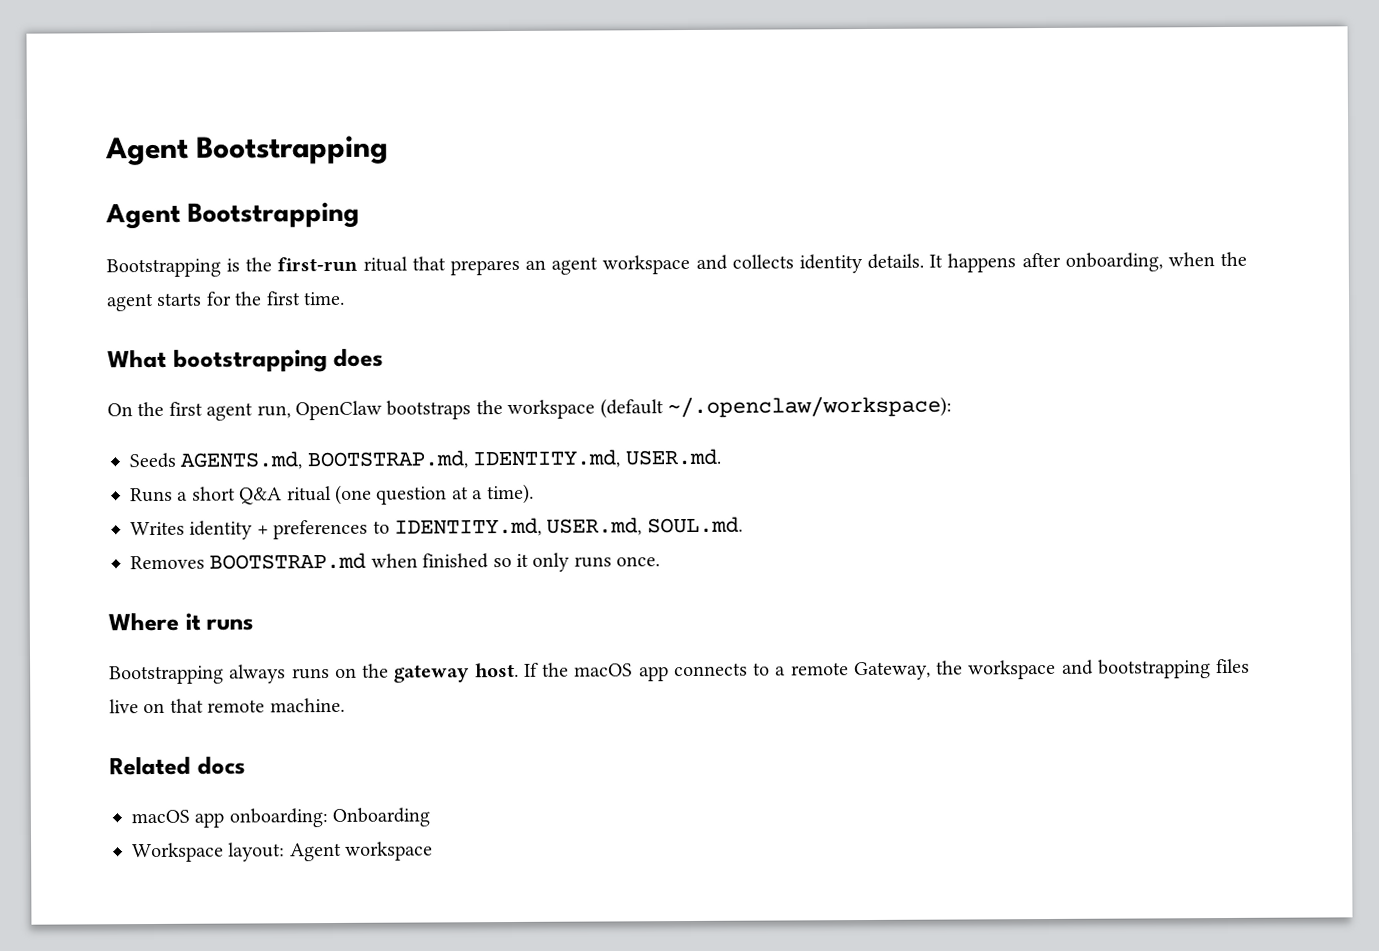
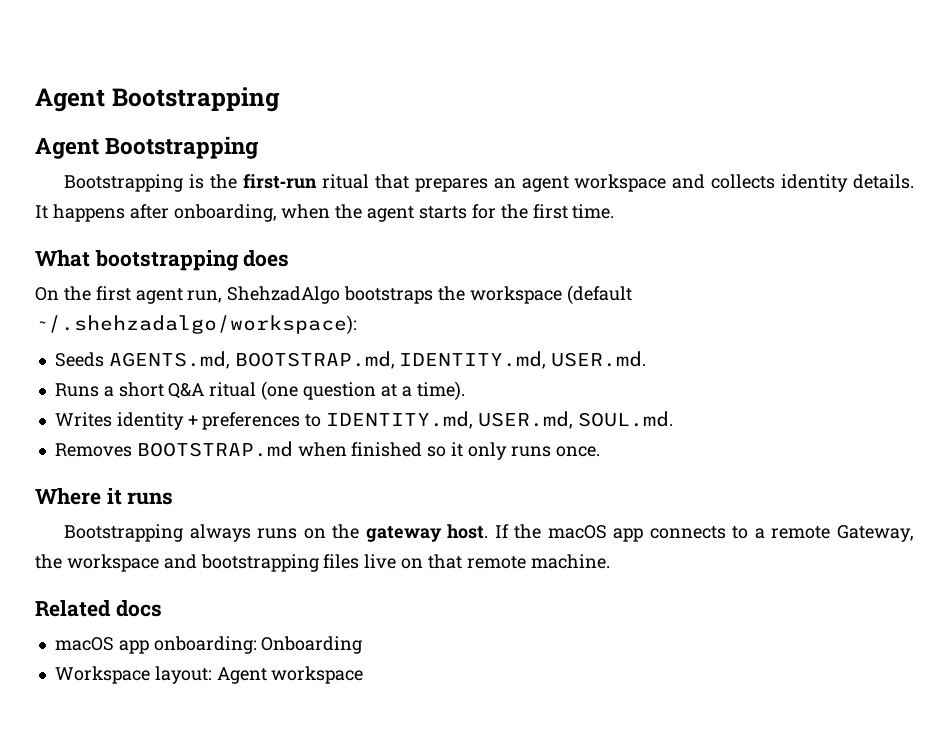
- On the first agent run, OpenClaw bootstraps the workspace (default ~/.openclaw/workspace):
+ On the first agent run, ShehzadAlgo bootstraps the workspace (default ~/.shehzadalgo/workspace):

